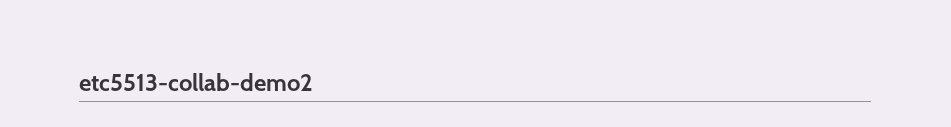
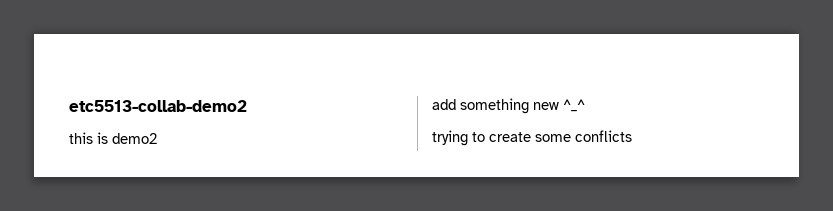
+ this is demo2
+ add something new ^_^
+ trying to create some conflicts

